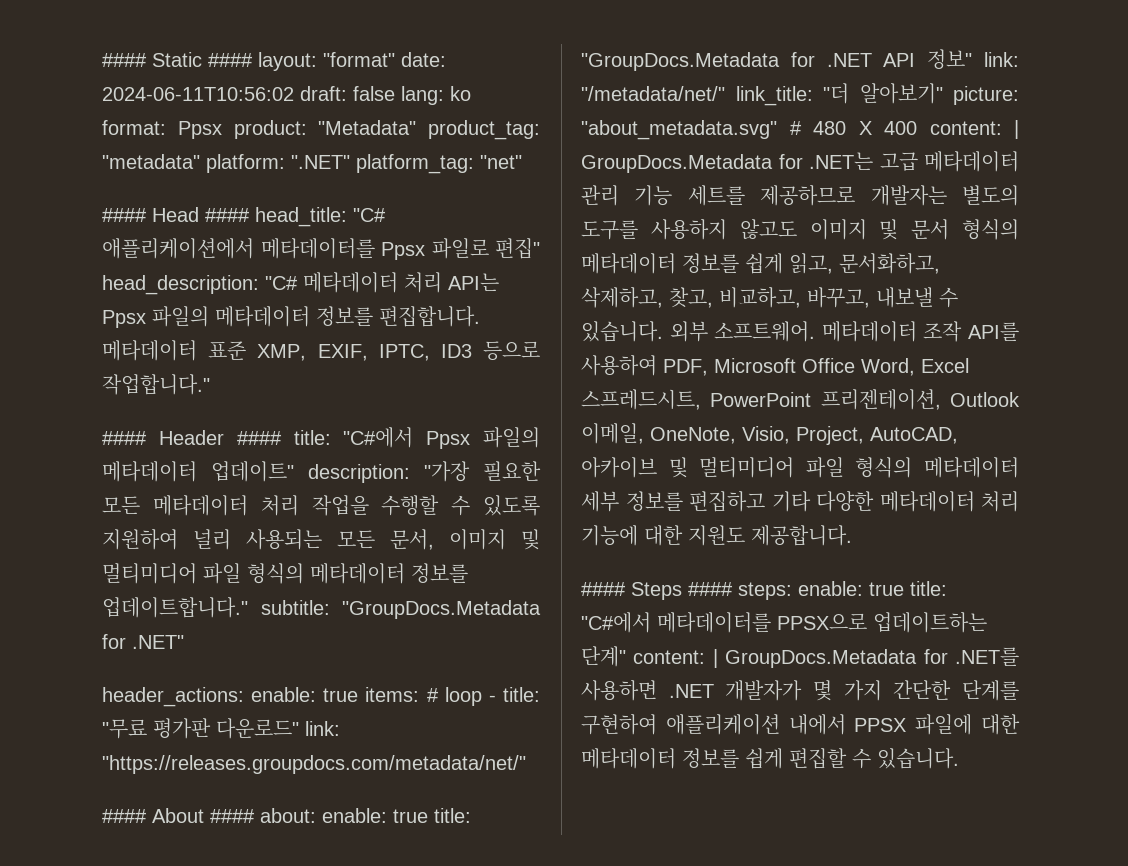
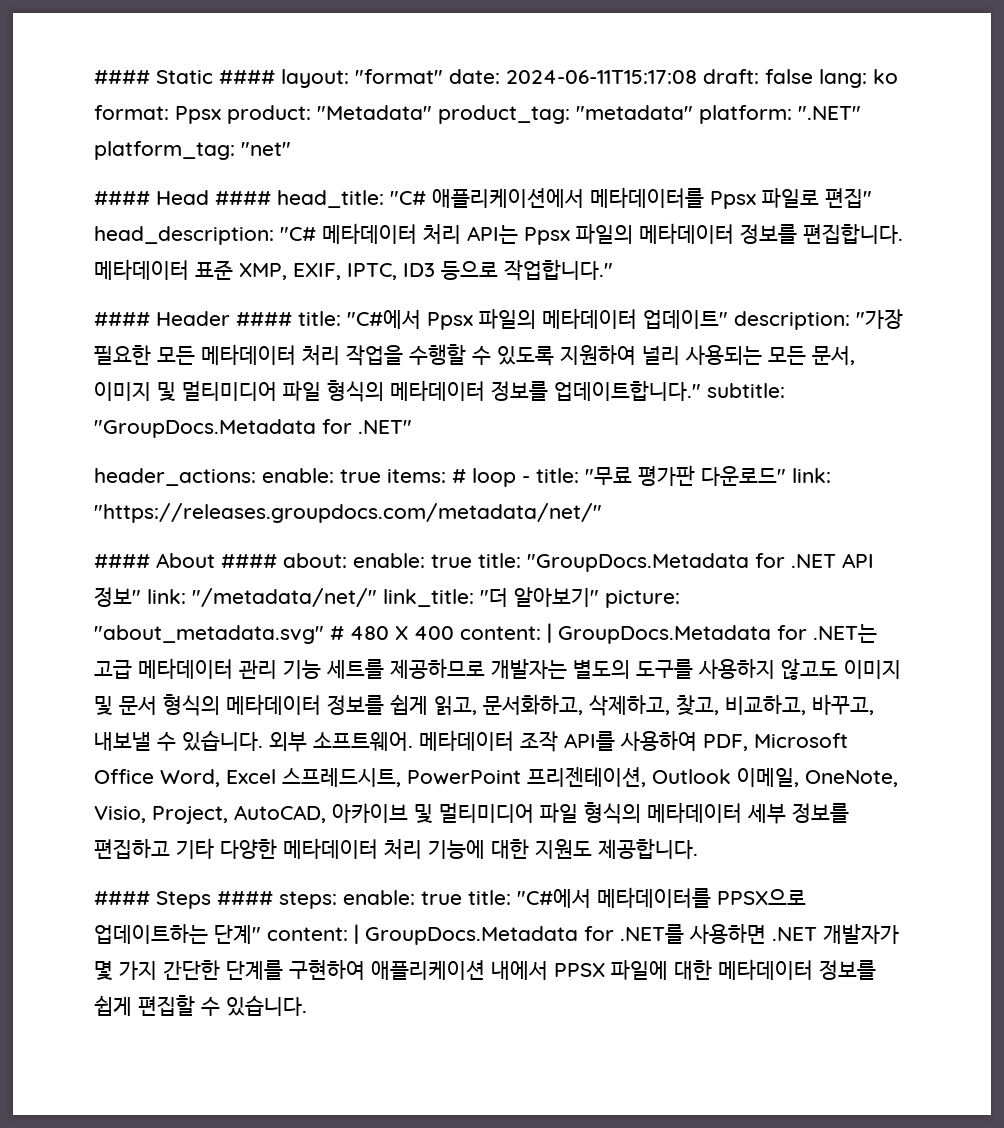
- #### Static #### layout: "format" date: 2024-06-11T10:56:02 draft: false lang: ko format: Ppsx product: "Metadata" product_tag: "metadata" platform: ".NET" platform_tag: "net"
+ #### Static #### layout: "format" date: 2024-06-11T15:17:08 draft: false lang: ko format: Ppsx product: "Metadata" product_tag: "metadata" platform: ".NET" platform_tag: "net"

